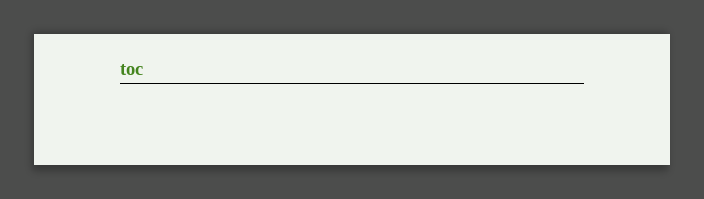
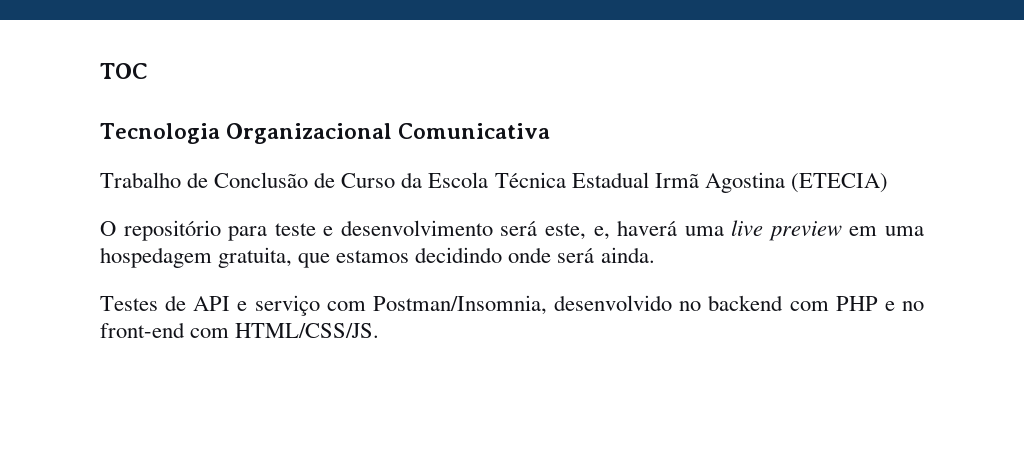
- toc
+ TOC
+ Tecnologia Organizacional Comunicativa
+ Trabalho de Conclusão de Curso da Escola Técnica Estadual Irmã Agostina (ETECIA)
+ O repositório para teste e desenvolvimento será este, e, haverá uma live preview em uma hospedagem gratuita, que estamos decidindo onde será ainda.
+ Testes de API e serviço com Postman/Insomnia, desenvolvido no backend com PHP e no front-end com HTML/CSS/JS.

